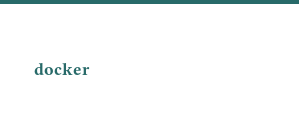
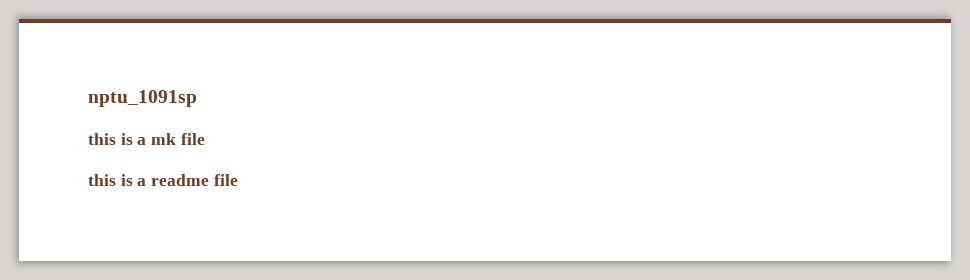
- docker
+ nptu_1091sp
+ this is a mk file
+ this is a readme file

